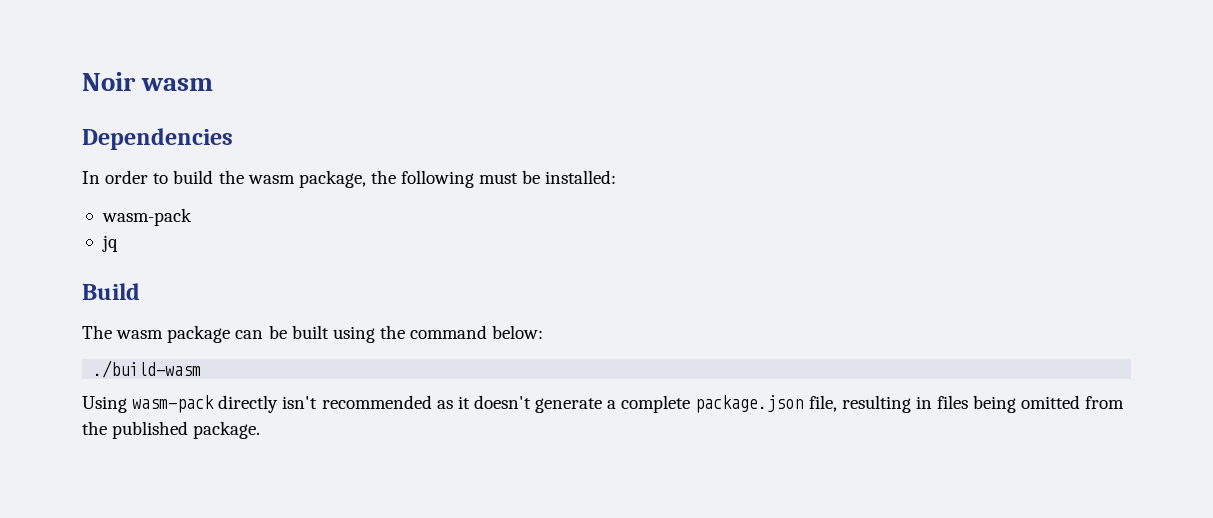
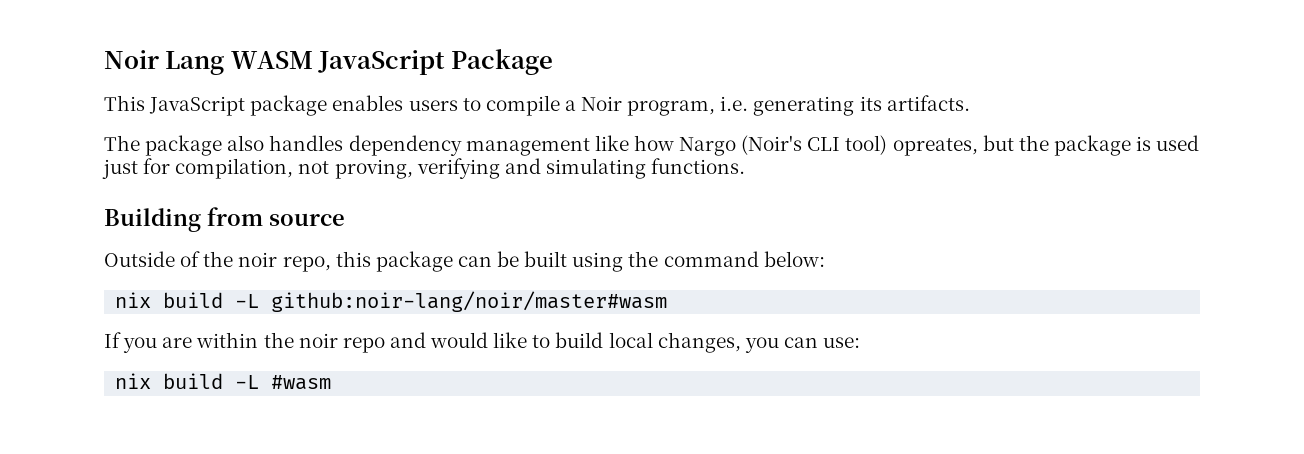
- Noir wasm
- Dependencies
- In order to build the wasm package, the following must be installed:
- wasm-pack
- jq
- Build
- The wasm package can be built using the command below:
+ Noir Lang WASM JavaScript Package
+ This JavaScript package enables users to compile a Noir program, i.e. generating its artifacts.
+ The package also handles dependency management like how Nargo (Noir's CLI tool) opreates, but the package is used just for compilation, not proving, verifying and simulating functions.
+ Building from source
+ Outside of the noir repo, this package can be built using the command below:
- ./build-wasm
- Using wasm-pack directly isn't recommended as it doesn't generate a complete package.json file, resulting in files being omitted from the published package.
+ nix build -L github:noir-lang/noir/master#wasm
+ If you are within the noir repo and would like to build local changes, you can use:
+ nix build -L #wasm

